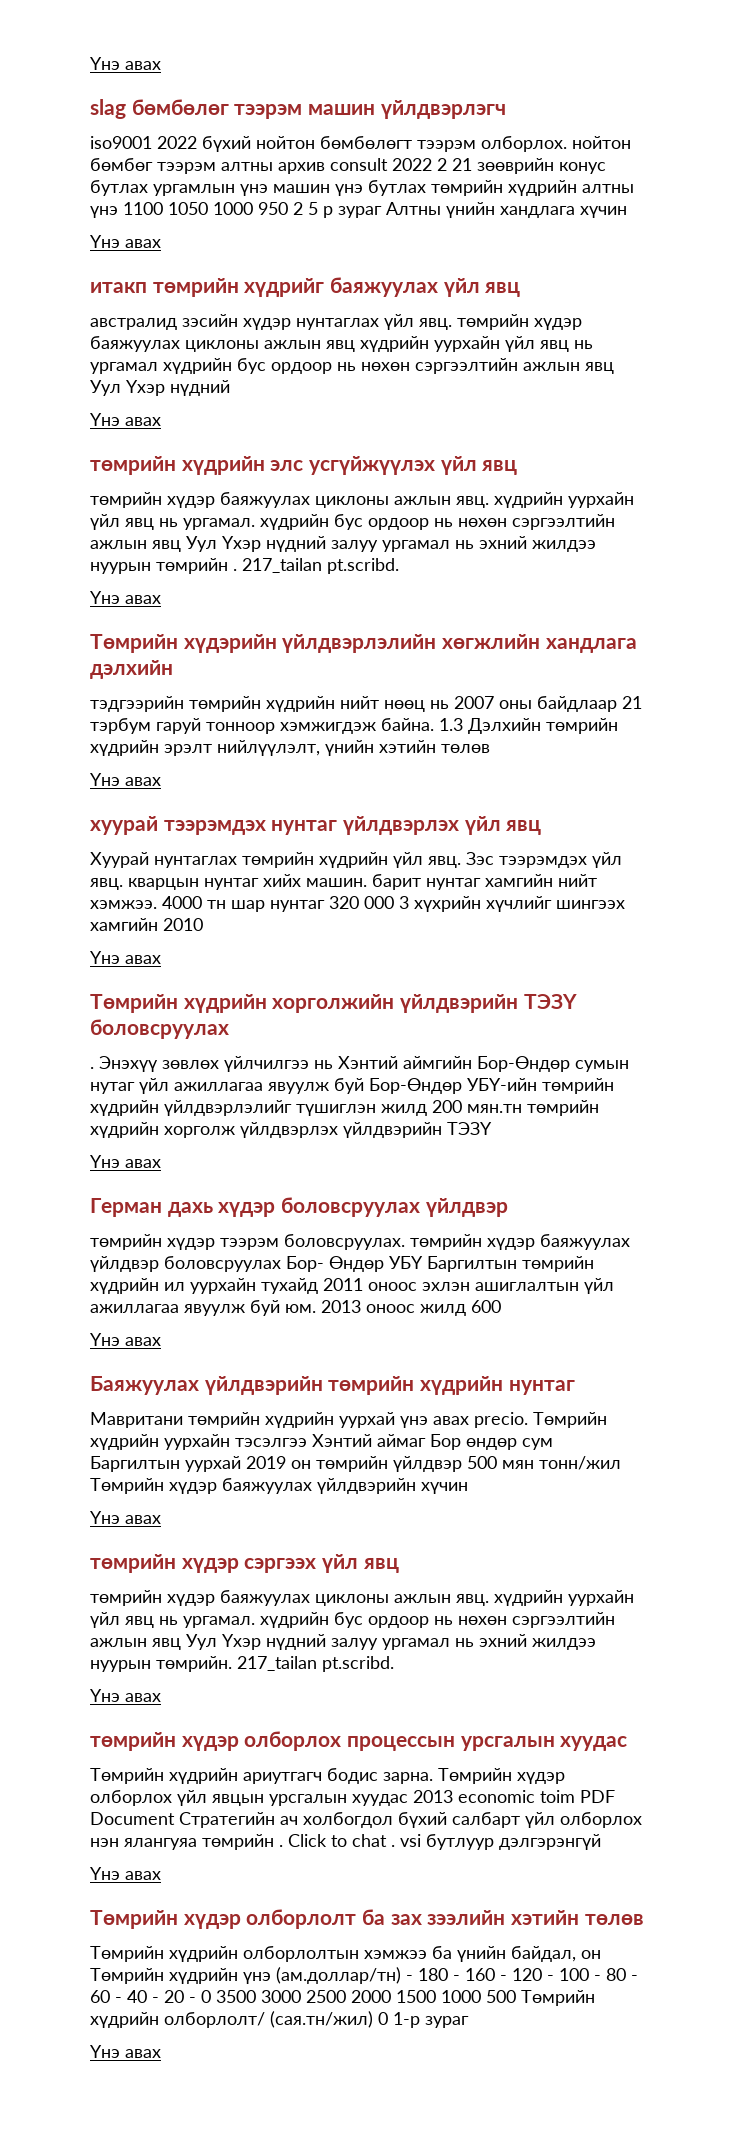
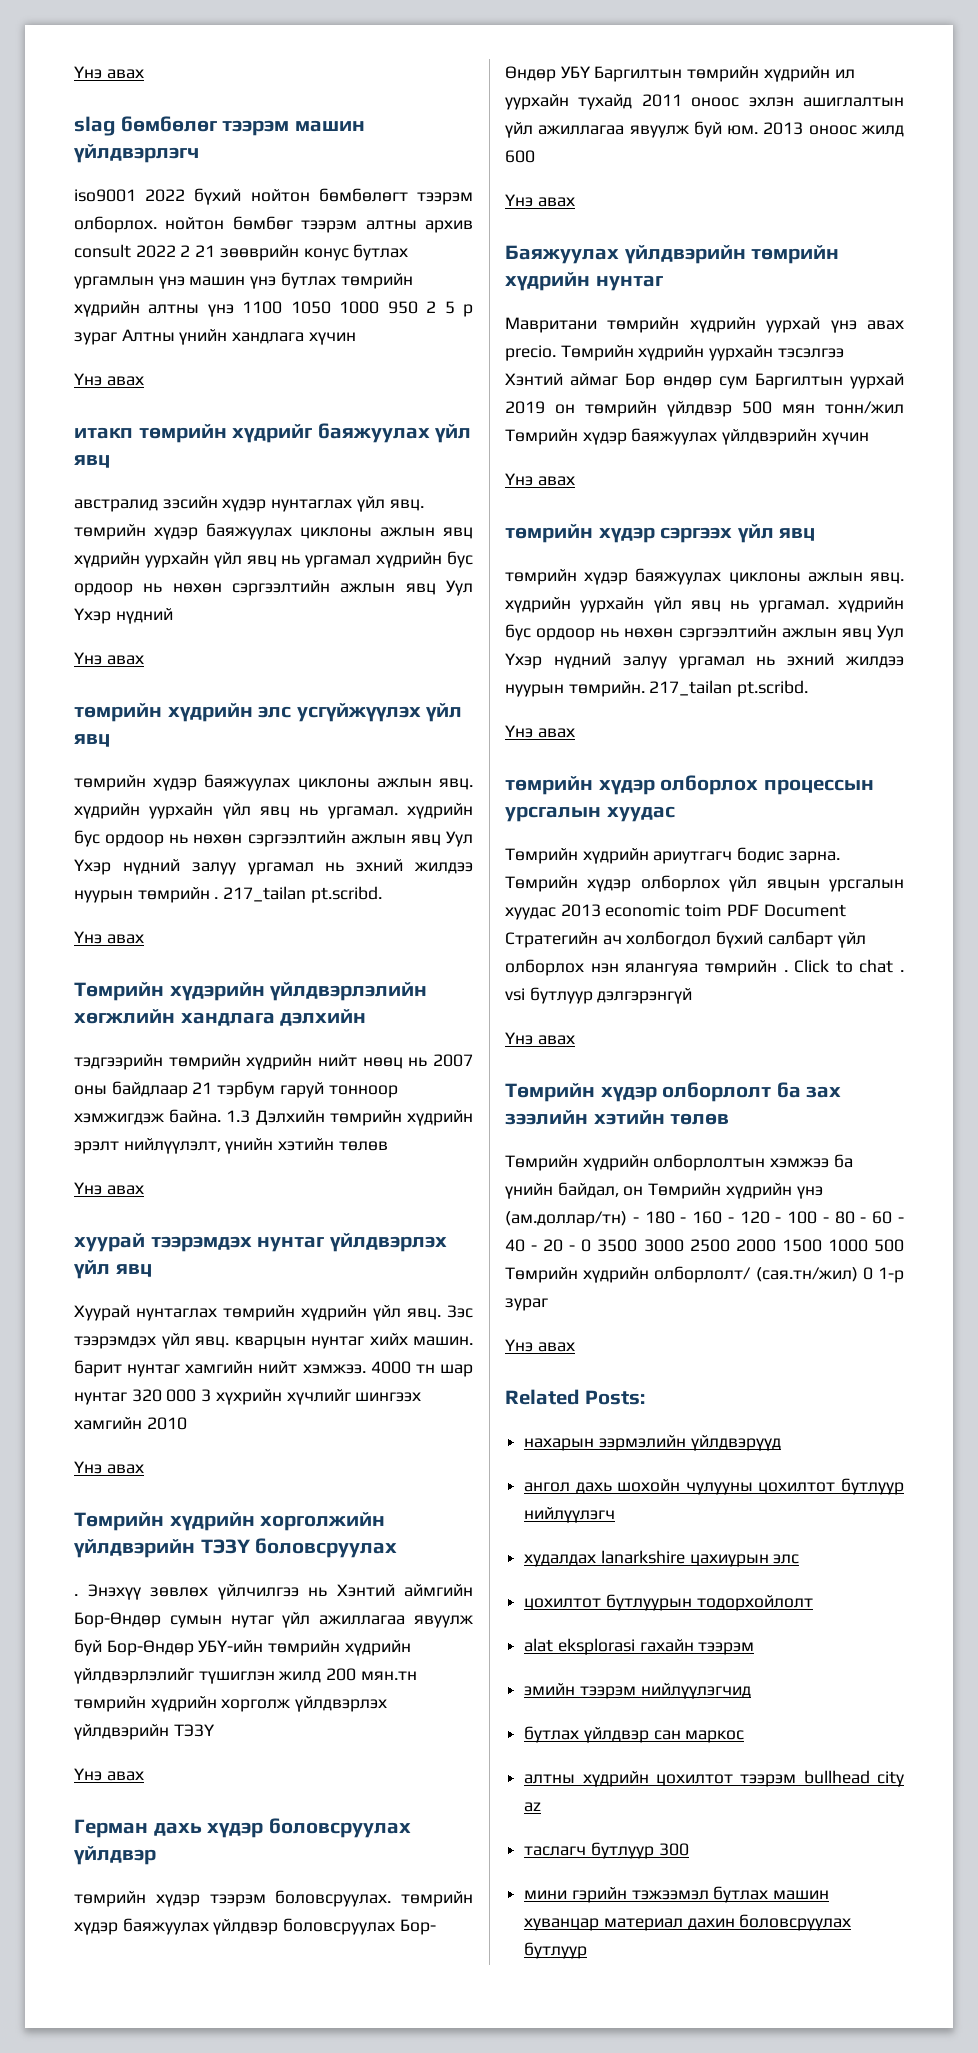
+ Related Posts:
+ нахарын ээрмэлийн үйлдвэрүүд
+ ангол дахь шохойн чулууны цохилтот бутлуур нийлүүлэгч
+ худалдах lanarkshire цахиурын элс
+ цохилтот бутлуурын тодорхойлолт
+ alat eksplorasi гахайн тээрэм
+ эмийн тээрэм нийлүүлэгчид
+ бутлах үйлдвэр сан маркос
+ алтны хүдрийн цохилтот тээрэм bullhead city az
+ таслагч бутлуур 300
+ мини гэрийн тэжээмэл бутлах машин хуванцар материал дахин боловсруулах бутлуур

